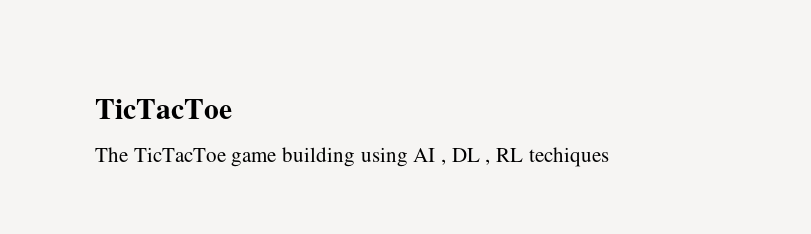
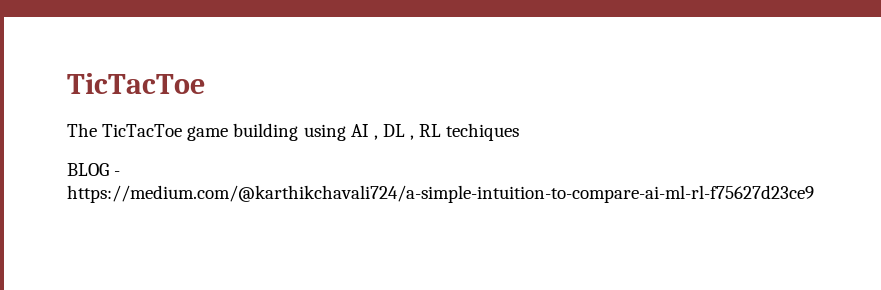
+ BLOG - https://medium.com/@karthikchavali724/a-simple-intuition-to-compare-ai-ml-rl-f75627d23ce9

